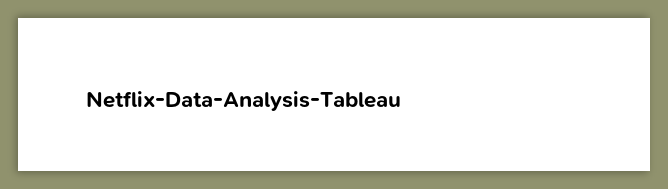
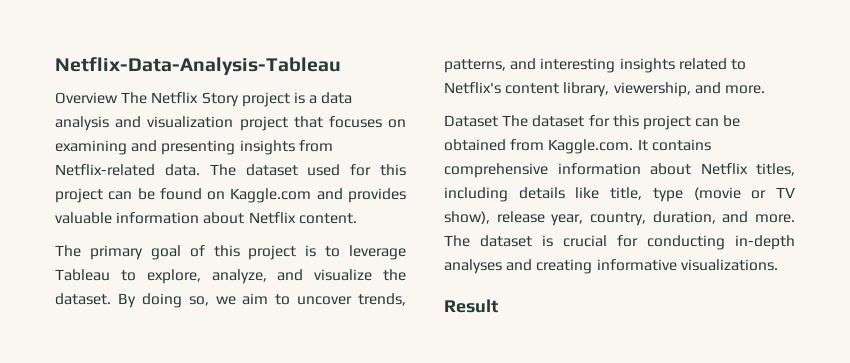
+ Overview The Netflix Story project is a data analysis and visualization project that focuses on examining and presenting insights from Netflix-related data. The dataset used for this project can be found on Kaggle.com and provides valuable information about Netflix content.
+ The primary goal of this project is to leverage Tableau to explore, analyze, and visualize the dataset. By doing so, we aim to uncover trends, patterns, and interesting insights related to Netflix's content library, viewership, and more.
+ Dataset The dataset for this project can be obtained from Kaggle.com. It contains comprehensive information about Netflix titles, including details like title, type (movie or TV show), release year, country, duration, and more. The dataset is crucial for conducting in-depth analyses and creating informative visualizations.
+ Result

